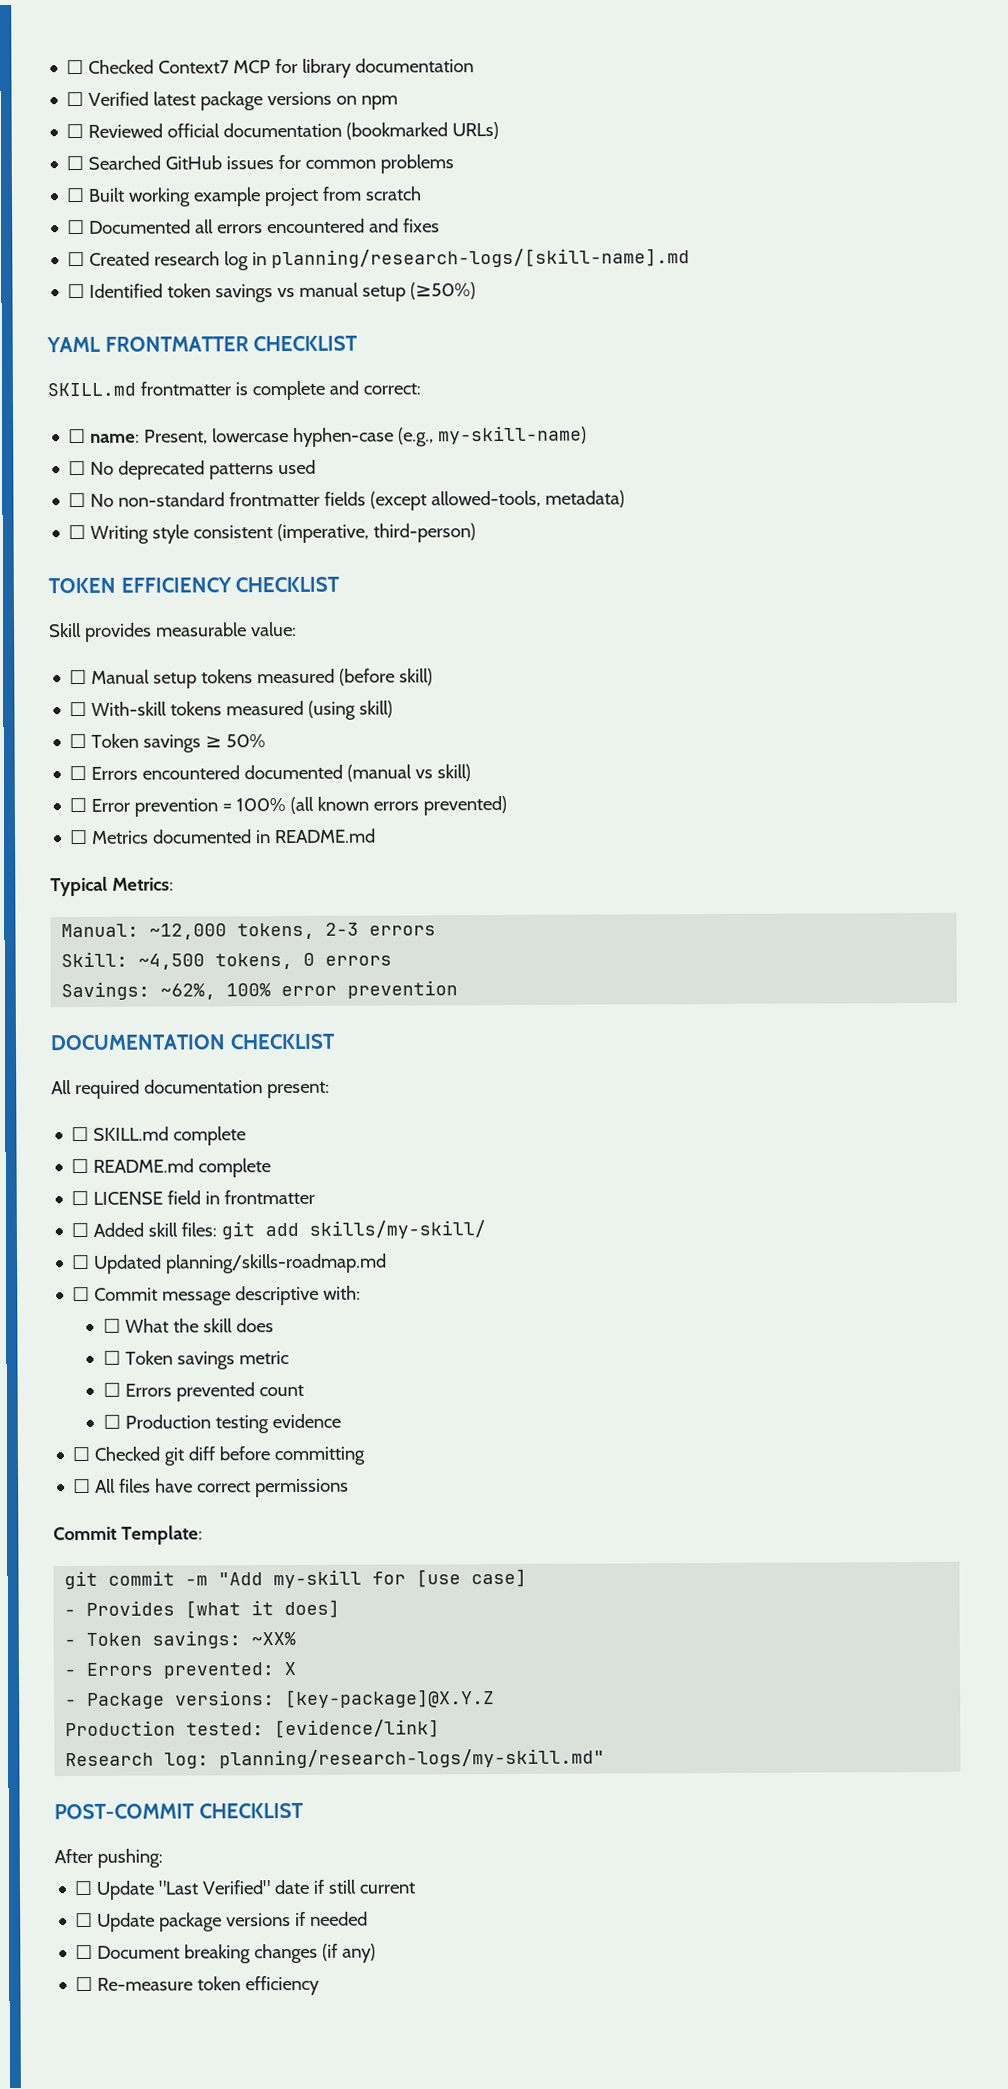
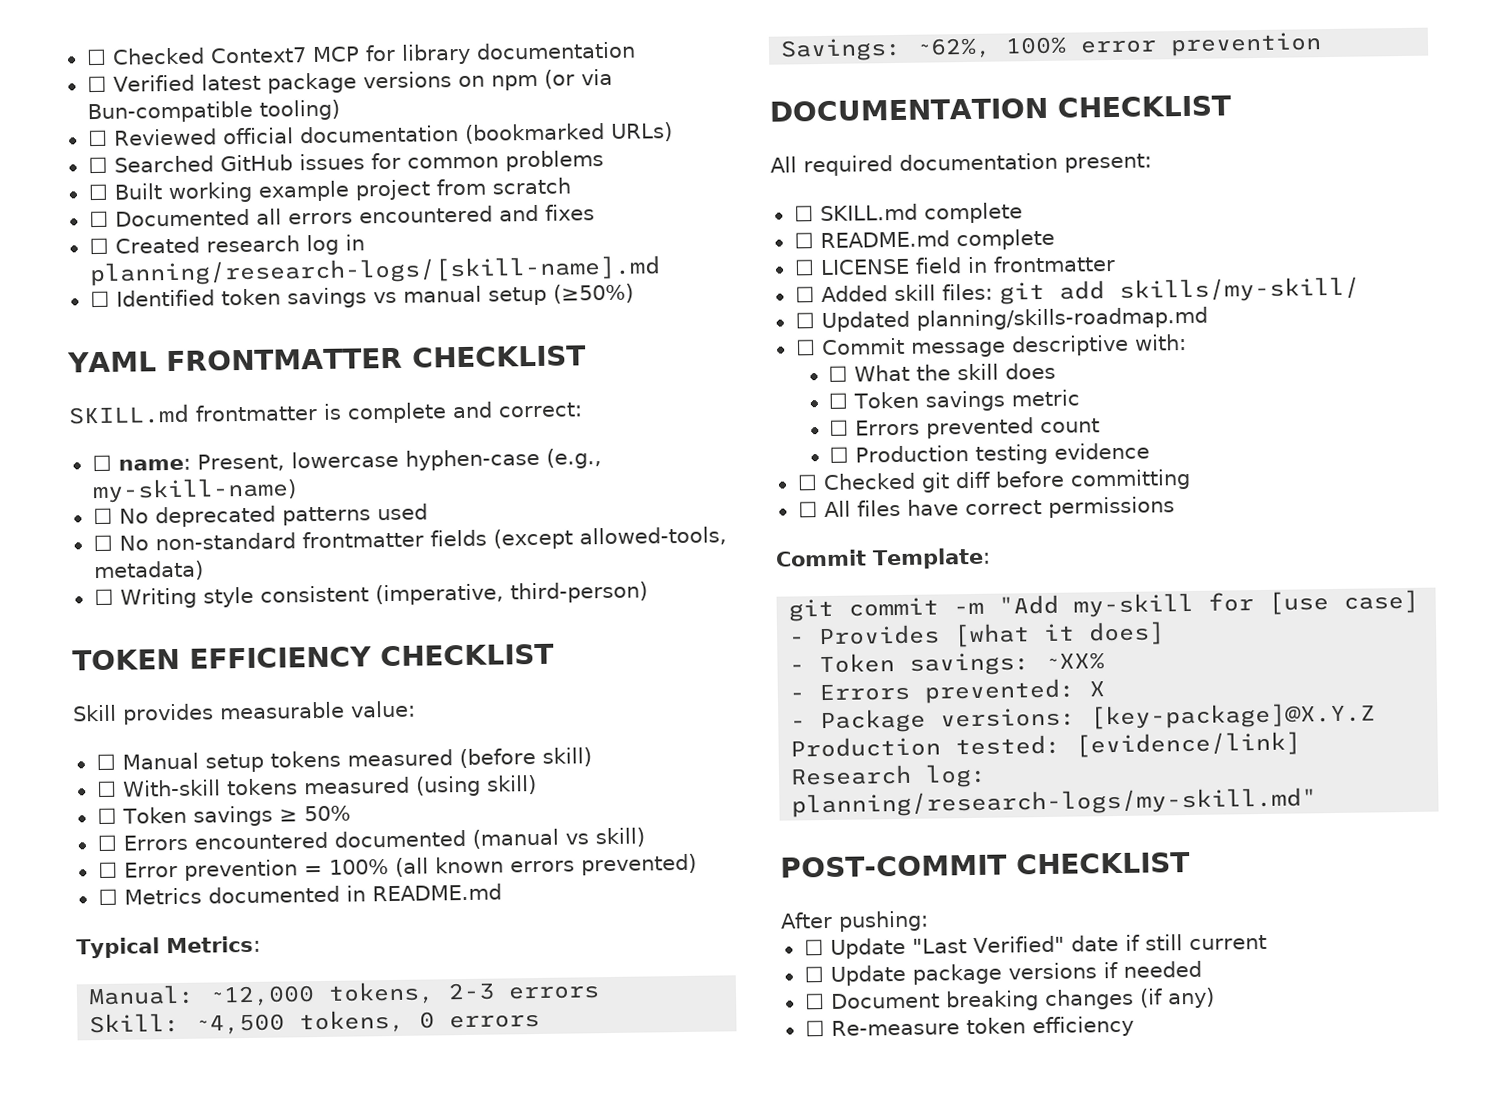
- ☐ Verified latest package versions on npm
+ ☐ Verified latest package versions on npm (or via Bun-compatible tooling)

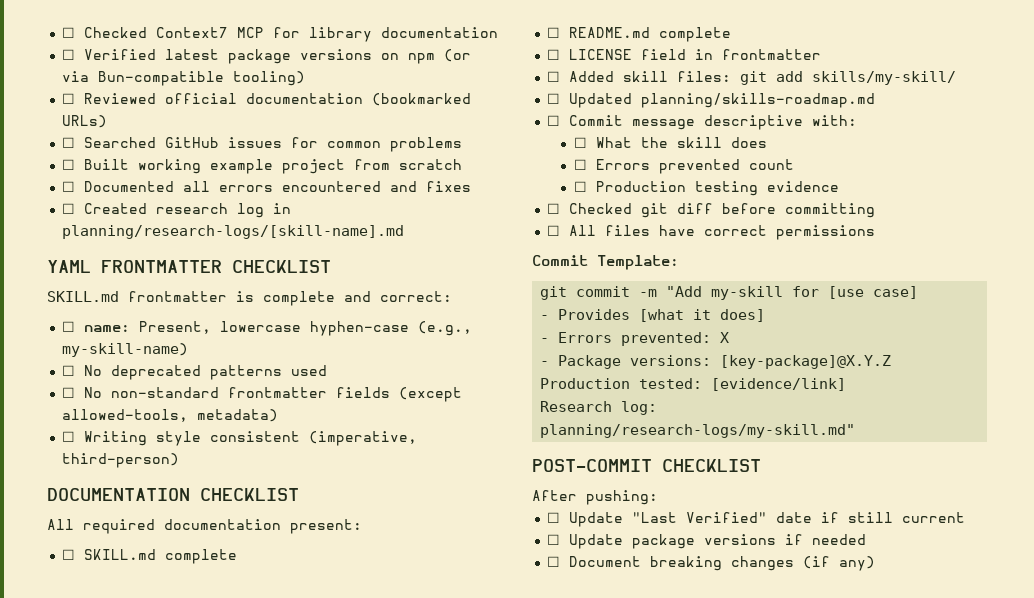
- ☐ Identified token savings vs manual setup (≥50%)
- TOKEN EFFICIENCY CHECKLIST
- Skill provides measurable value:
- ☐ Manual setup tokens measured (before skill)
- ☐ With-skill tokens measured (using skill)
- ☐ Token savings ≥ 50%
- ☐ Errors encountered documented (manual vs skill)
- ☐ Error prevention = 100% (all known errors prevented)
- ☐ Metrics documented in README.md
- Typical Metrics:
- Manual: ~12,000 tokens, 2-3 errors
- Skill: ~4,500 tokens, 0 errors
- Savings: ~62%, 100% error prevention
- ☐ Token savings metric
- - Token savings: ~XX%
- ☐ Re-measure token efficiency

